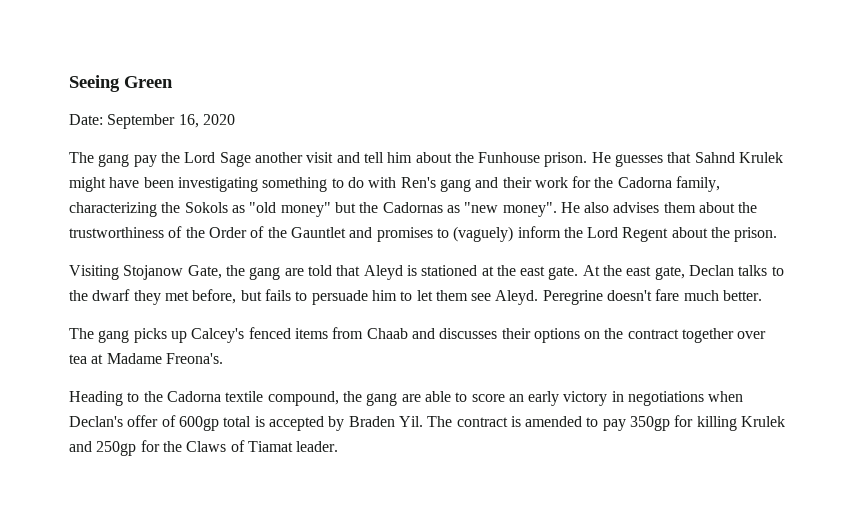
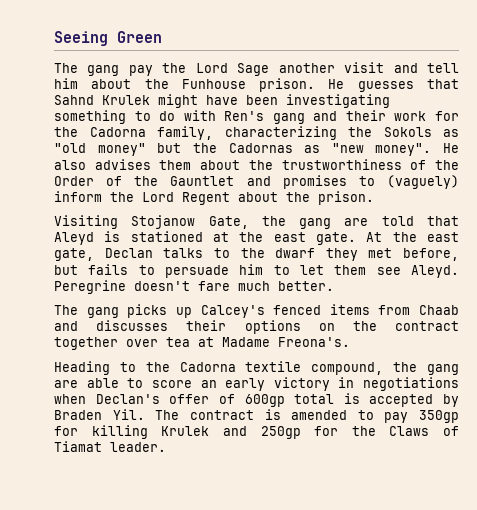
- Date: September 16, 2020

